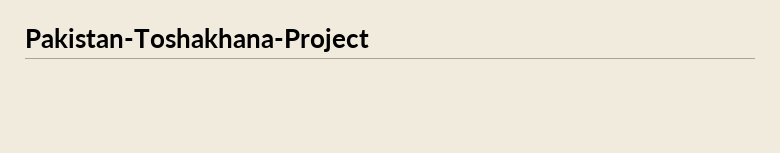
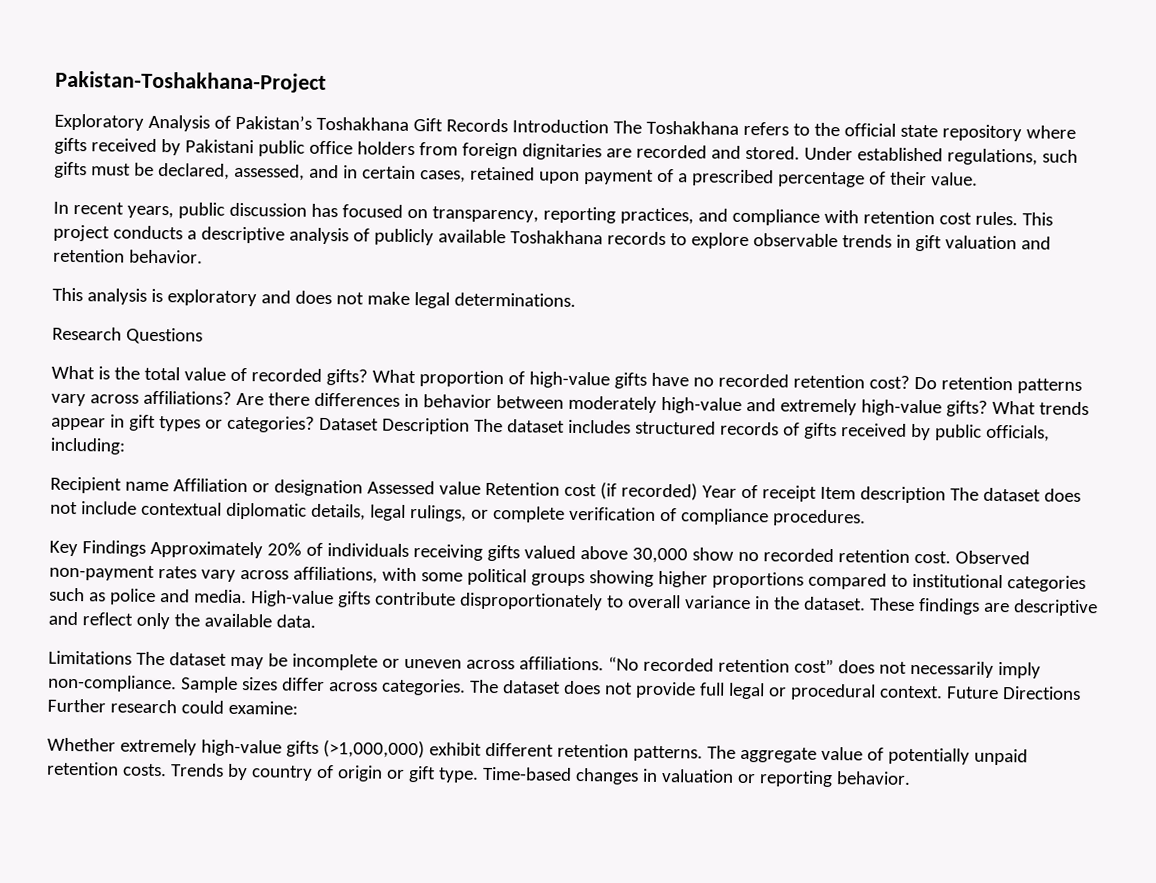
+ Exploratory Analysis of Pakistan’s Toshakhana Gift Records Introduction The Toshakhana refers to the official state repository where gifts received by Pakistani public office holders from foreign dignitaries are recorded and stored. Under established regulations, such gifts must be declared, assessed, and in certain cases, retained upon payment of a prescribed percentage of their value.
+ In recent years, public discussion has focused on transparency, reporting practices, and compliance with retention cost rules. This project conducts a descriptive analysis of publicly available Toshakhana records to explore observable trends in gift valuation and retention behavior.
+ This analysis is exploratory and does not make legal determinations.
+ Research Questions
+ What is the total value of recorded gifts? What proportion of high-value gifts have no recorded retention cost? Do retention patterns vary across affiliations? Are there differences in behavior between moderately high-value and extremely high-value gifts? What trends appear in gift types or categories? Dataset Description The dataset includes structured records of gifts received by public officials, including:
+ Recipient name Affiliation or designation Assessed value Retention cost (if recorded) Year of receipt Item description The dataset does not include contextual diplomatic details, legal rulings, or complete verification of compliance procedures.
+ Key Findings Approximately 20% of individuals receiving gifts valued above 30,000 show no recorded retention cost. Observed non-payment rates vary across affiliations, with some political groups showing higher proportions compared to institutional categories such as police and media. High-value gifts contribute disproportionately to overall variance in the dataset. These findings are descriptive and reflect only the available data.
+ Limitations The dataset may be incomplete or uneven across affiliations. “No recorded retention cost” does not necessarily imply non-compliance. Sample sizes differ across categories. The dataset does not provide full legal or procedural context. Future Directions Further research could examine:
+ Whether extremely high-value gifts (>1,000,000) exhibit different retention patterns. The aggregate value of potentially unpaid retention costs. Trends by country of origin or gift type. Time-based changes in valuation or reporting behavior.

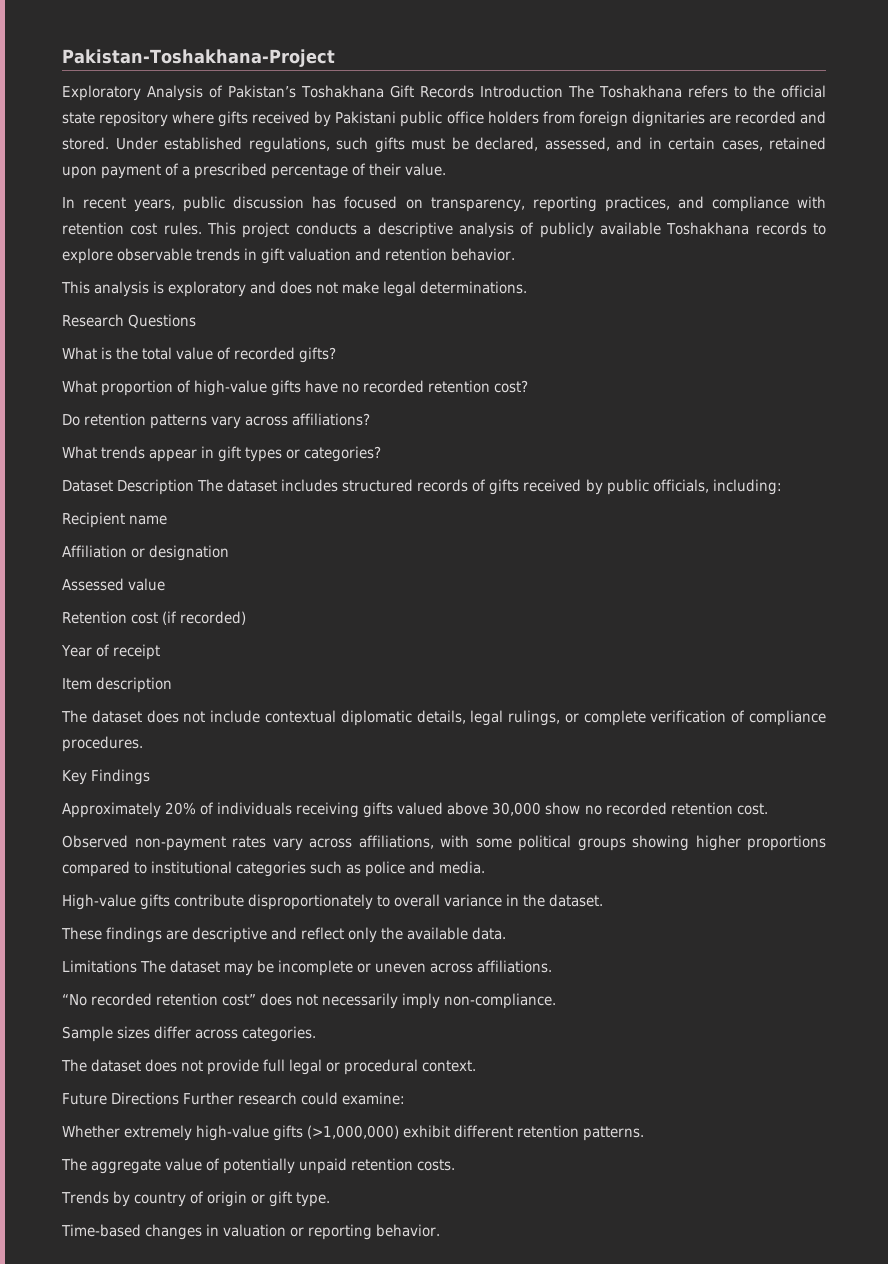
- What is the total value of recorded gifts? What proportion of high-value gifts have no recorded retention cost? Do retention patterns vary across affiliations? Are there differences in behavior between moderately high-value and extremely high-value gifts? What trends appear in gift types or categories? Dataset Description The dataset includes structured records of gifts received by public officials, including:
+ What is the total value of recorded gifts?
+ What proportion of high-value gifts have no recorded retention cost?
+ Do retention patterns vary across affiliations?
+ What trends appear in gift types or categories?
+ Dataset Description The dataset includes structured records of gifts received by public officials, including:
- Recipient name Affiliation or designation Assessed value Retention cost (if recorded) Year of receipt Item description The dataset does not include contextual diplomatic details, legal rulings, or complete verification of compliance procedures.
+ Recipient name
+ Affiliation or designation
+ Assessed value
+ Retention cost (if recorded)
+ Year of receipt
+ Item description
+ The dataset does not include contextual diplomatic details, legal rulings, or complete verification of compliance procedures.
- Key Findings Approximately 20% of individuals receiving gifts valued above 30,000 show no recorded retention cost. Observed non-payment rates vary across affiliations, with some political groups showing higher proportions compared to institutional categories such as police and media. High-value gifts contribute disproportionately to overall variance in the dataset. These findings are descriptive and reflect only the available data.
+ Key Findings
+ Approximately 20% of individuals receiving gifts valued above 30,000 show no recorded retention cost.
+ Observed non-payment rates vary across affiliations, with some political groups showing higher proportions compared to institutional categories such as police and media.
+ High-value gifts contribute disproportionately to overall variance in the dataset.
+ These findings are descriptive and reflect only the available data.
- Limitations The dataset may be incomplete or uneven across affiliations. “No recorded retention cost” does not necessarily imply non-compliance. Sample sizes differ across categories. The dataset does not provide full legal or procedural context. Future Directions Further research could examine:
+ Limitations The dataset may be incomplete or uneven across affiliations.
+ “No recorded retention cost” does not necessarily imply non-compliance.
+ Sample sizes differ across categories.
+ The dataset does not provide full legal or procedural context.
+ Future Directions Further research could examine:
- Whether extremely high-value gifts (>1,000,000) exhibit different retention patterns. The aggregate value of potentially unpaid retention costs. Trends by country of origin or gift type. Time-based changes in valuation or reporting behavior.
+ Whether extremely high-value gifts (>1,000,000) exhibit different retention patterns.
+ The aggregate value of potentially unpaid retention costs.
+ Trends by country of origin or gift type.
+ Time-based changes in valuation or reporting behavior.

